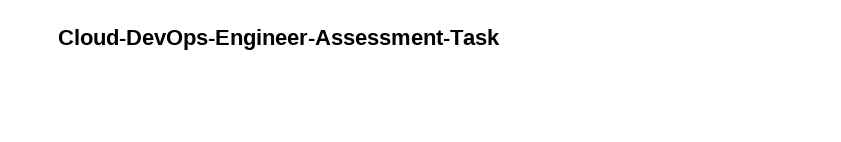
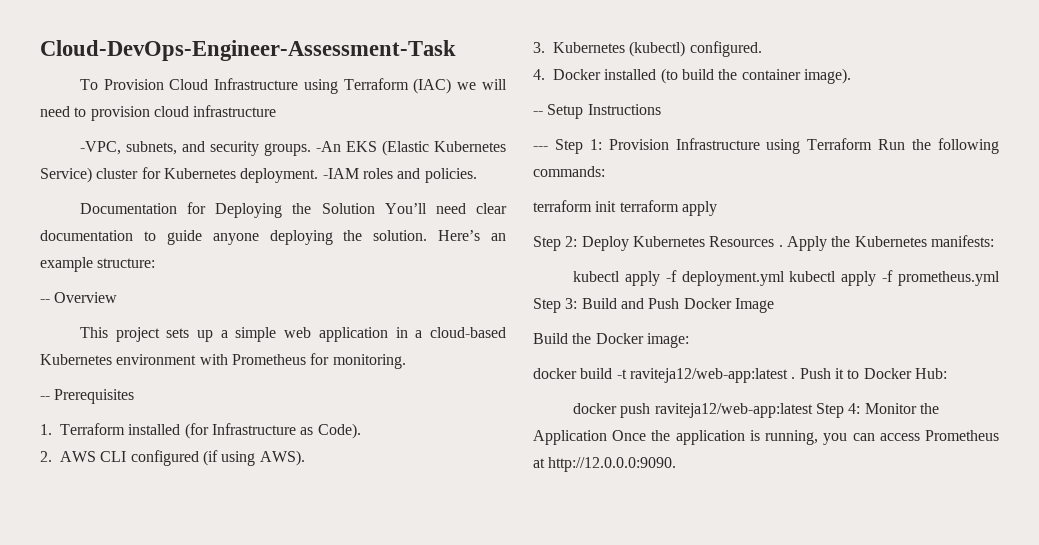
+ To Provision Cloud Infrastructure using Terraform (IAC) we will need to provision cloud infrastructure
+ -VPC, subnets, and security groups. -An EKS (Elastic Kubernetes Service) cluster for Kubernetes deployment. -IAM roles and policies.
+ Documentation for Deploying the Solution You’ll need clear documentation to guide anyone deploying the solution. Here’s an example structure:
+ -- Overview
+ This project sets up a simple web application in a cloud-based Kubernetes environment with Prometheus for monitoring.
+ -- Prerequisites
+ 1. Terraform installed (for Infrastructure as Code).
+ 2. AWS CLI configured (if using AWS).
+ 3. Kubernetes (kubectl) configured.
+ 4. Docker installed (to build the container image).
+ -- Setup Instructions
+ --- Step 1: Provision Infrastructure using Terraform Run the following commands:
+ terraform init terraform apply
+ Step 2: Deploy Kubernetes Resources . Apply the Kubernetes manifests:
+ kubectl apply -f deployment.yml kubectl apply -f prometheus.yml Step 3: Build and Push Docker Image
+ Build the Docker image:
+ docker build -t raviteja12/web-app:latest . Push it to Docker Hub:
+ docker push raviteja12/web-app:latest Step 4: Monitor the Application Once the application is running, you can access Prometheus at http://12.0.0.0:9090.

